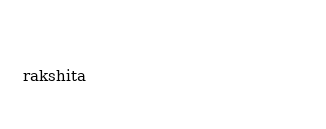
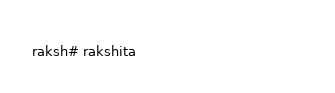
- rakshita
+ raksh# rakshita

